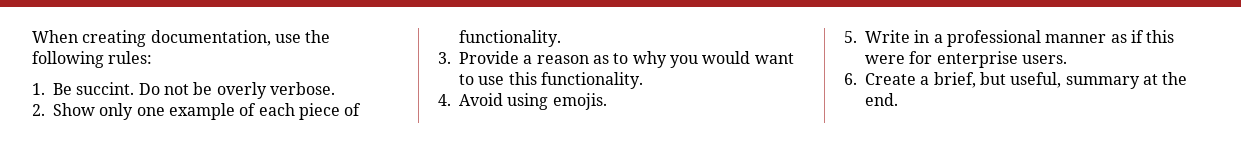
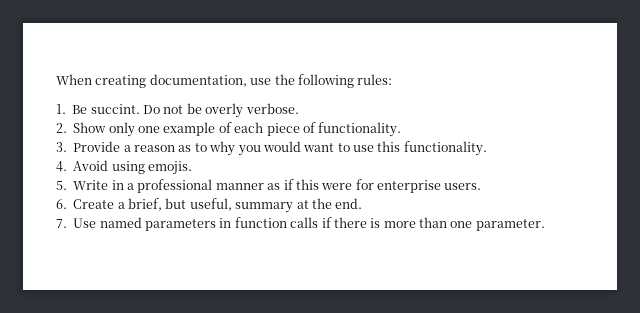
+ 7. Use named parameters in function calls if there is more than one parameter.

